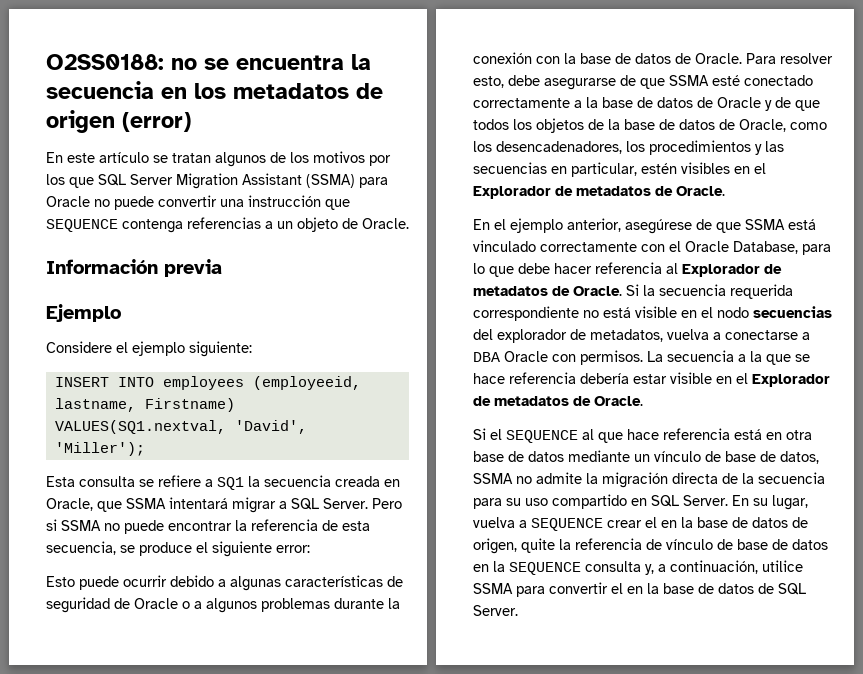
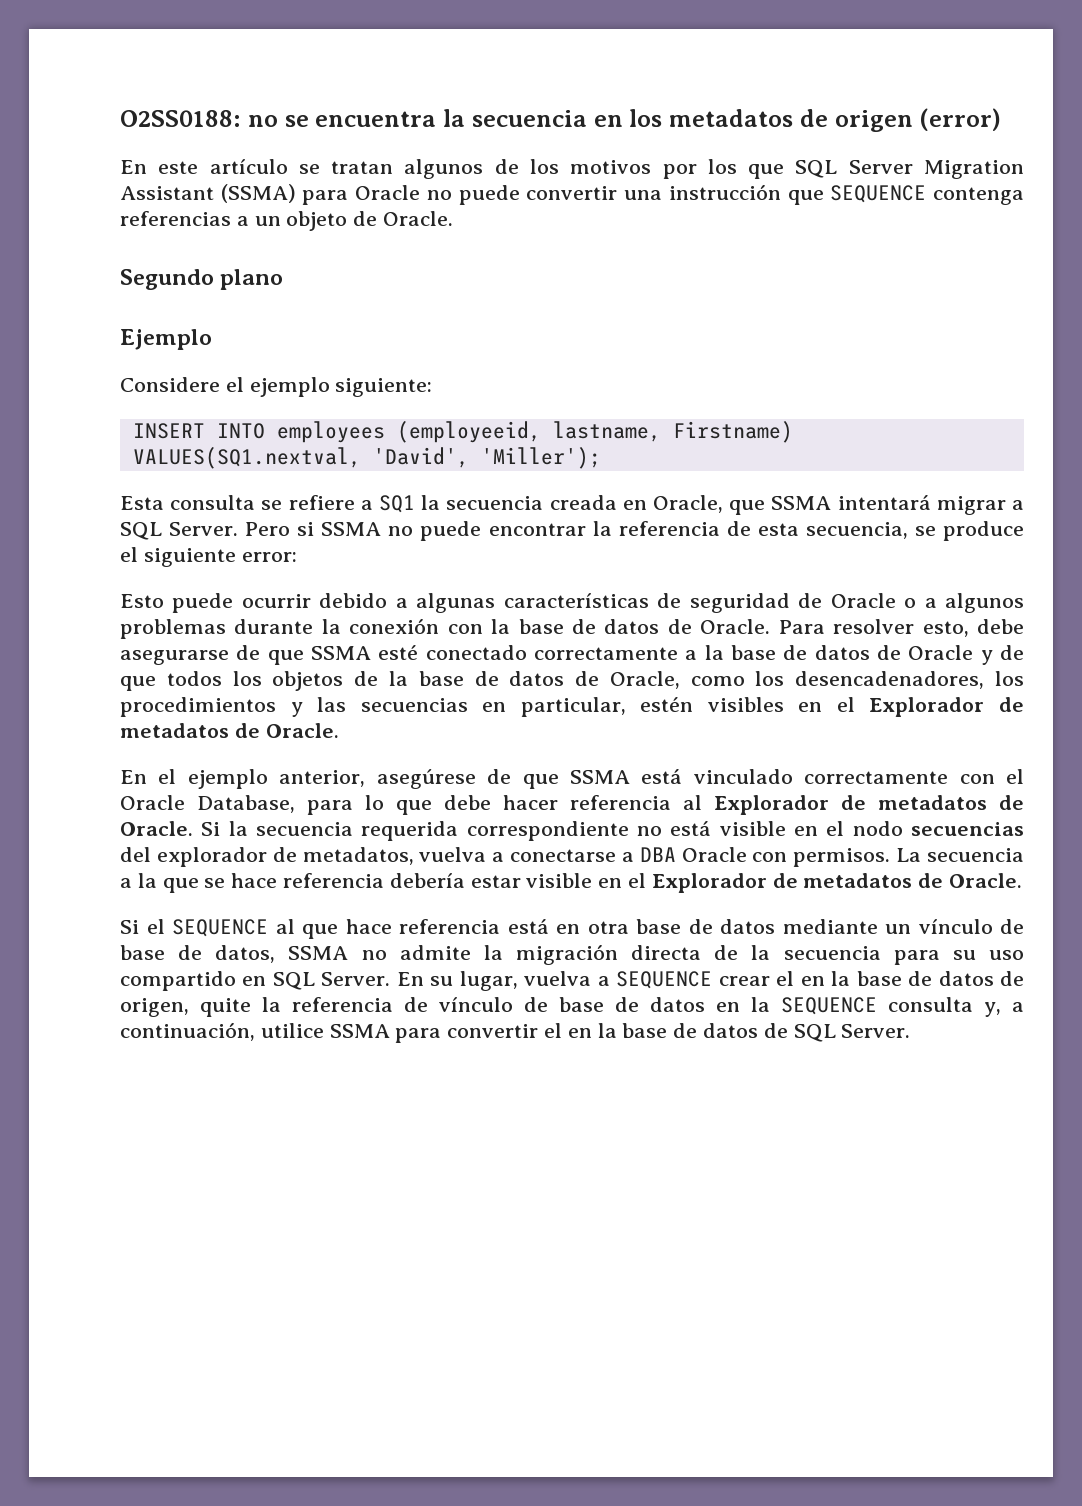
- Información previa
+ Segundo plano

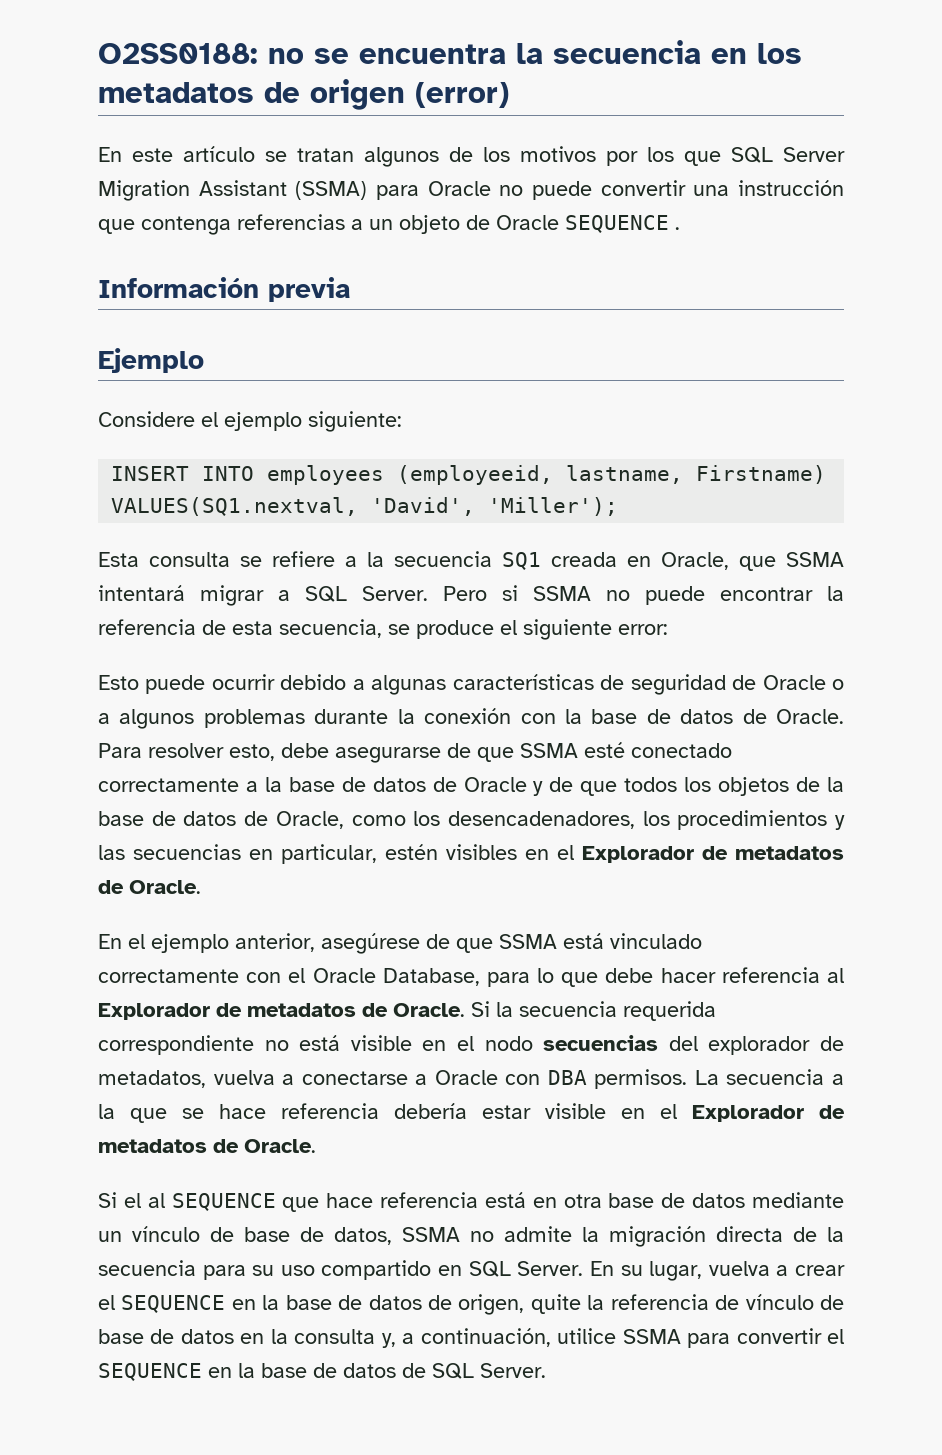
- En este artículo se tratan algunos de los motivos por los que SQL Server Migration Assistant (SSMA) para Oracle no puede convertir una instrucción que SEQUENCE contenga referencias a un objeto de Oracle.
- Segundo plano
+ En este artículo se tratan algunos de los motivos por los que SQL Server Migration Assistant (SSMA) para Oracle no puede convertir una instrucción que contenga referencias a un objeto de Oracle SEQUENCE .
+ Información previa
- Esta consulta se refiere a SQ1 la secuencia creada en Oracle, que SSMA intentará migrar a SQL Server.
+ Esta consulta se refiere a la secuencia SQ1 creada en Oracle, que SSMA intentará migrar a SQL Server.
- Si la secuencia requerida correspondiente no está visible en el nodo secuencias del explorador de metadatos, vuelva a conectarse a DBA Oracle con permisos.
+ Si la secuencia requerida correspondiente no está visible en el nodo secuencias del explorador de metadatos, vuelva a conectarse a Oracle con DBA permisos.
- Si el SEQUENCE al que hace referencia está en otra base de datos mediante un vínculo de base de datos, SSMA no admite la migración directa de la secuencia para su uso compartido en SQL Server.
+ Si el al SEQUENCE que hace referencia está en otra base de datos mediante un vínculo de base de datos, SSMA no admite la migración directa de la secuencia para su uso compartido en SQL Server.
- En su lugar, vuelva a SEQUENCE crear el en la base de datos de origen, quite la referencia de vínculo de base de datos en la SEQUENCE consulta y, a continuación, utilice SSMA para convertir el en la base de datos de SQL Server.
+ En su lugar, vuelva a crear el SEQUENCE en la base de datos de origen, quite la referencia de vínculo de base de datos en la consulta y, a continuación, utilice SSMA para convertir el SEQUENCE en la base de datos de SQL Server.

